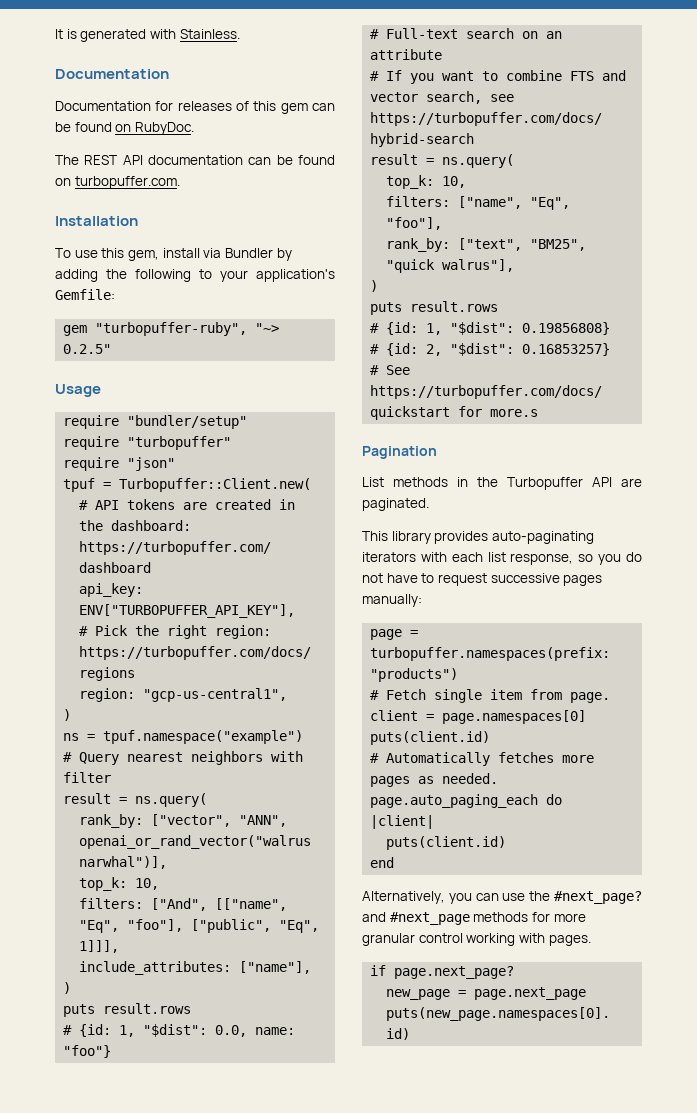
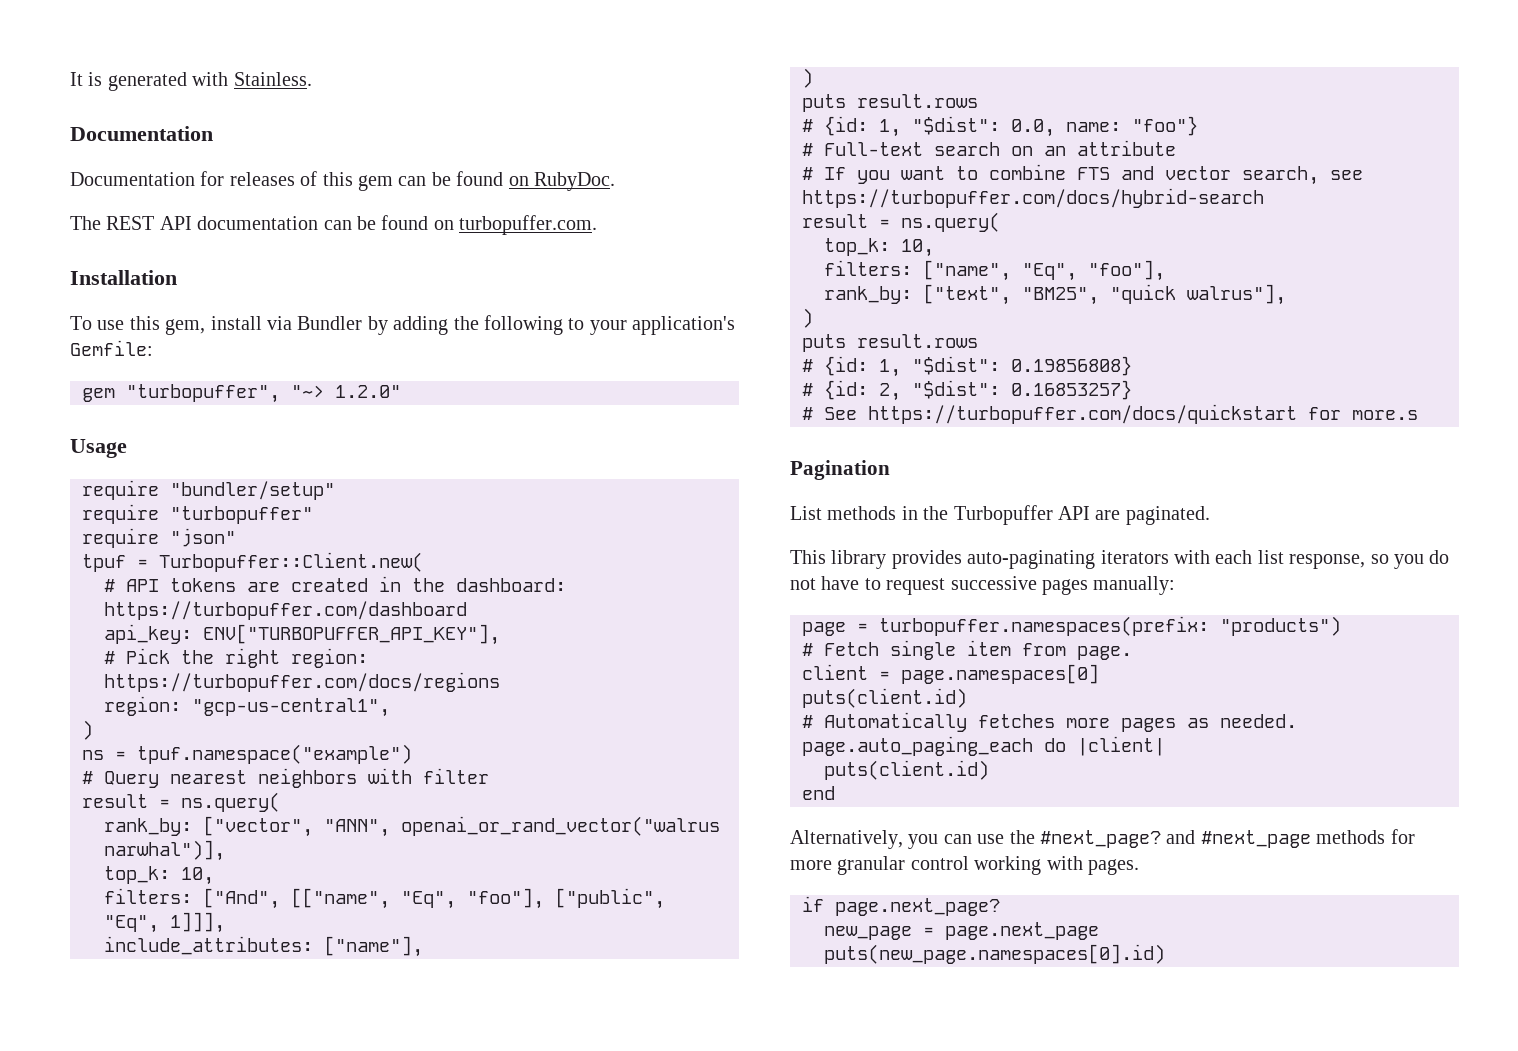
- gem "turbopuffer-ruby", "~> 0.2.5"
+ gem "turbopuffer", "~> 1.2.0"

